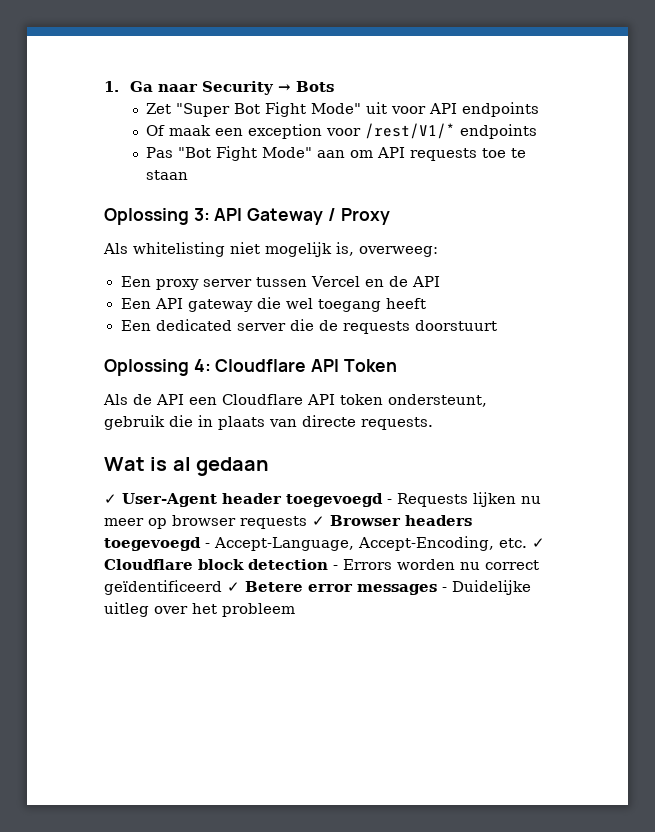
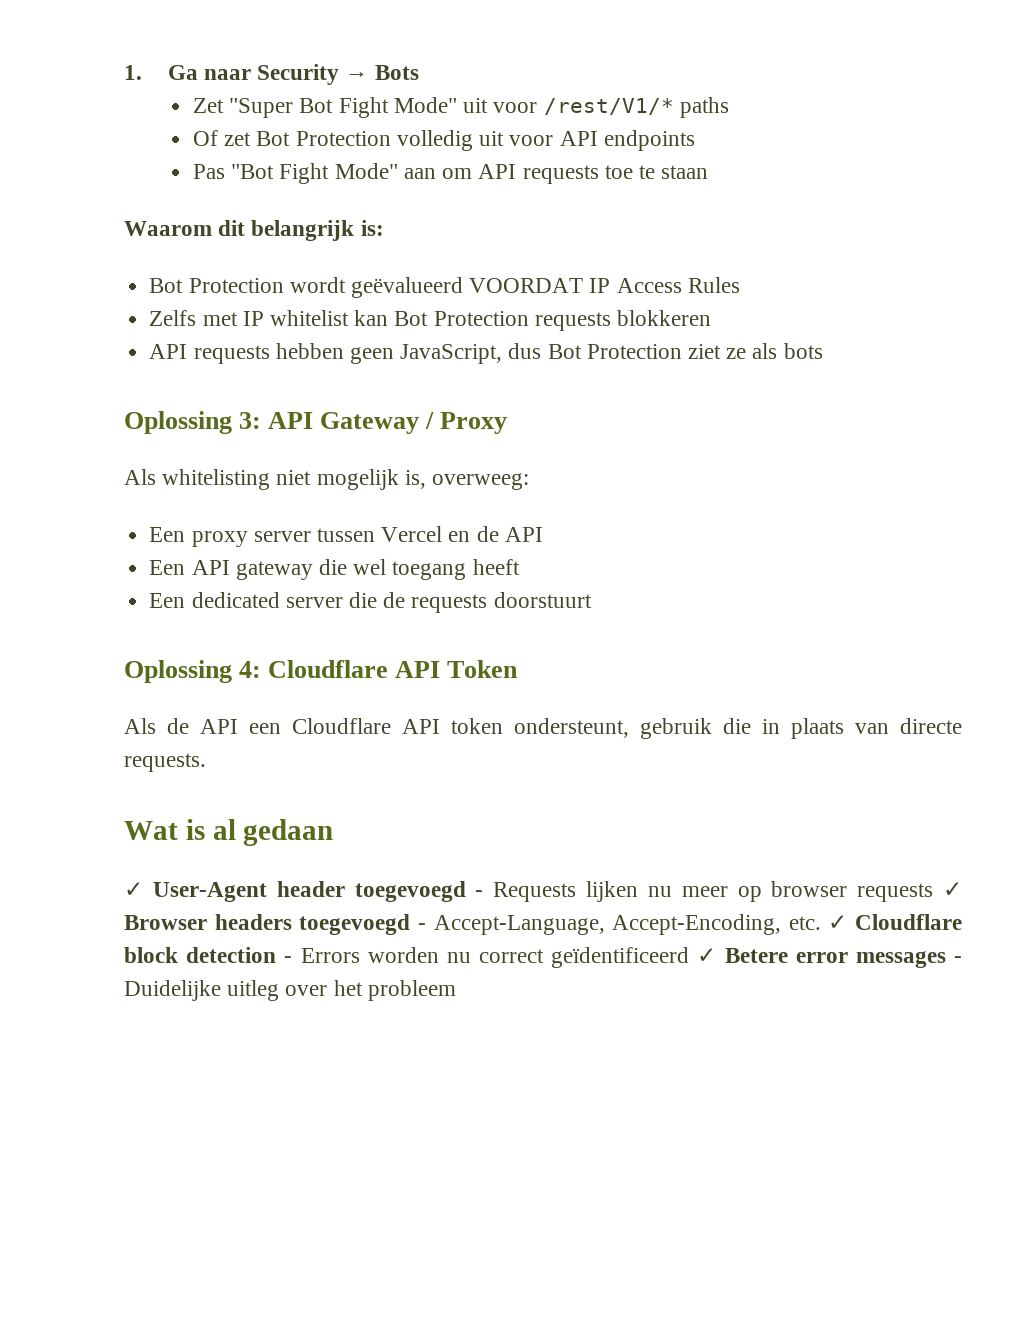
- Zet "Super Bot Fight Mode" uit voor API endpoints
+ Zet "Super Bot Fight Mode" uit voor /rest/V1/* paths
- Of maak een exception voor /rest/V1/* endpoints
+ Of zet Bot Protection volledig uit voor API endpoints
+ Waarom dit belangrijk is:
+ Bot Protection wordt geëvalueerd VOORDAT IP Access Rules
+ Zelfs met IP whitelist kan Bot Protection requests blokkeren
+ API requests hebben geen JavaScript, dus Bot Protection ziet ze als bots

